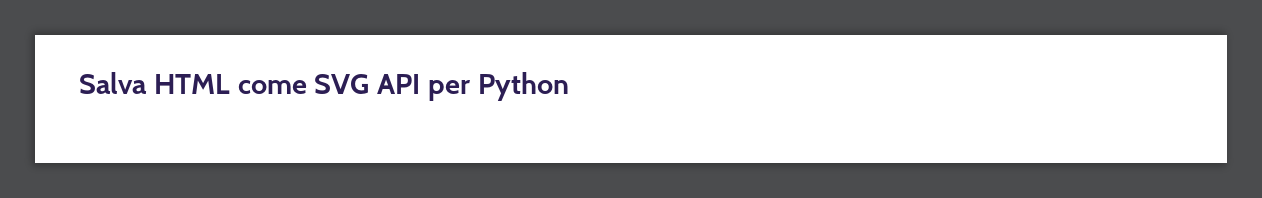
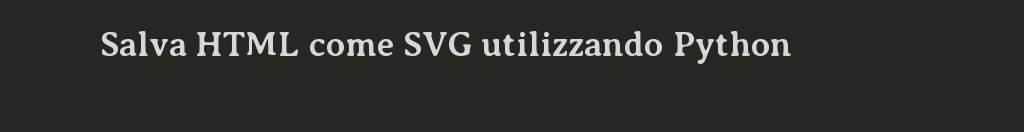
- Salva HTML come SVG API per Python
+ Salva HTML come SVG utilizzando Python

